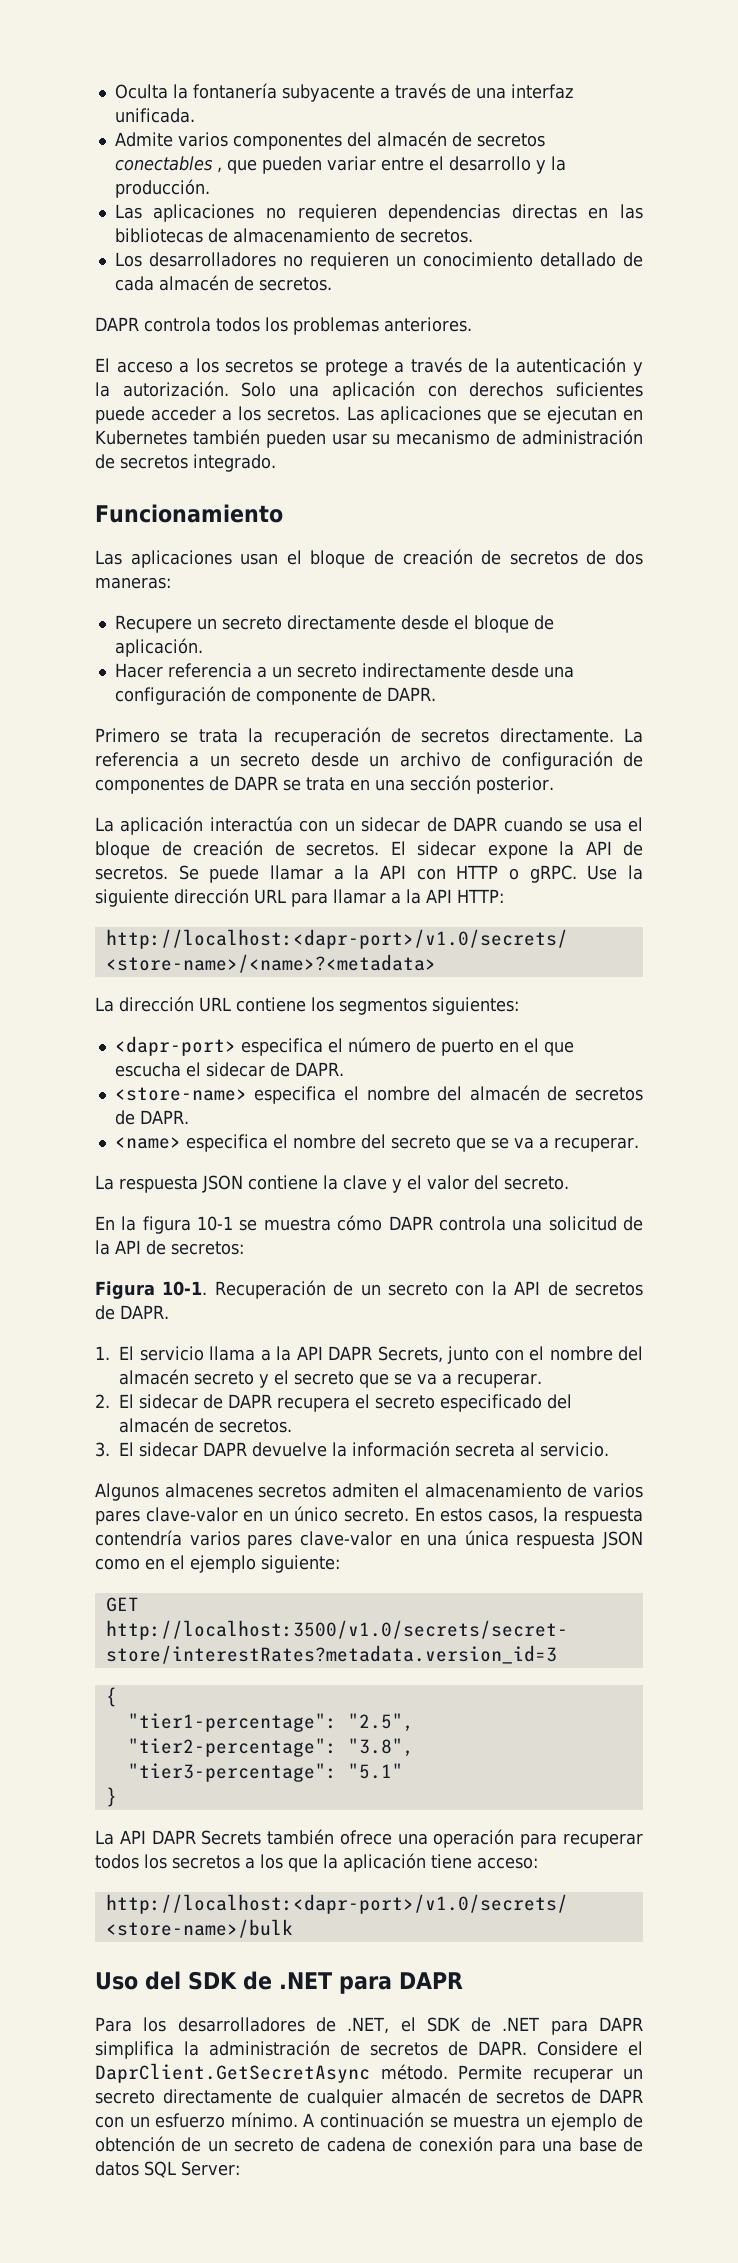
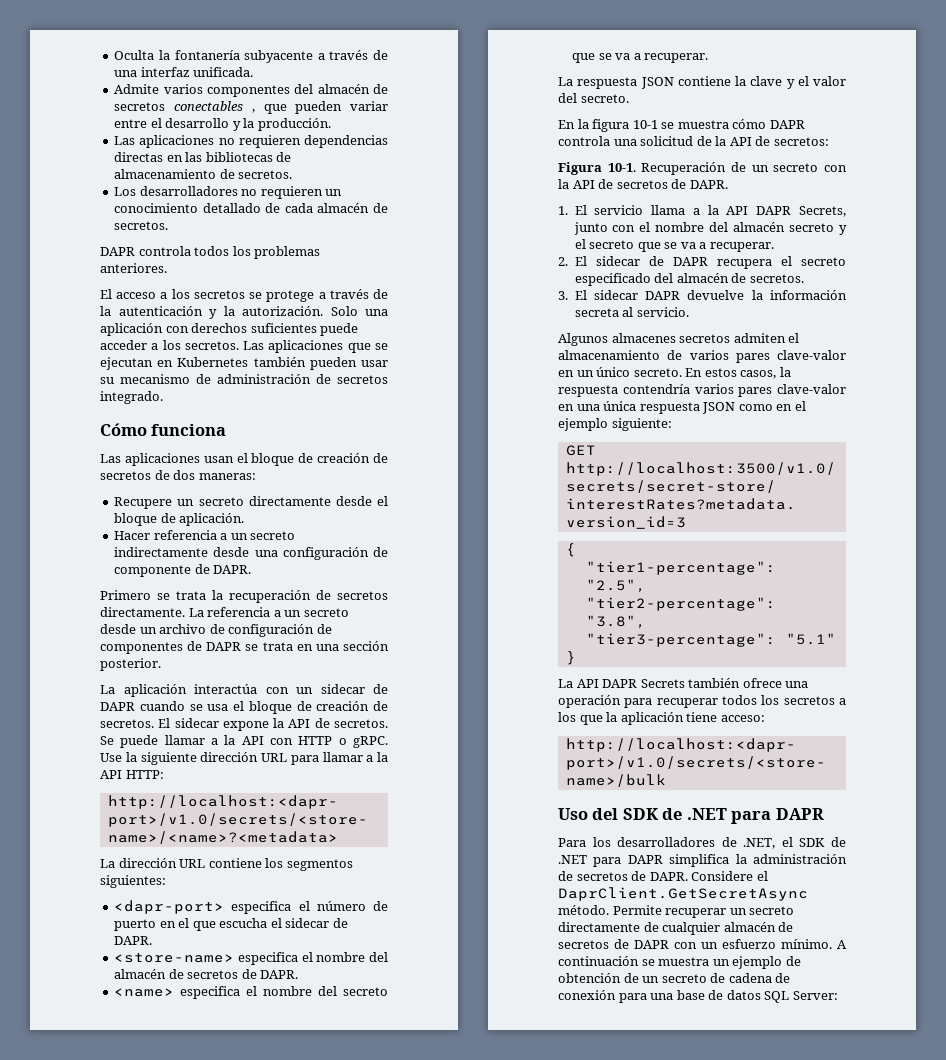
- Funcionamiento
+ Cómo funciona

